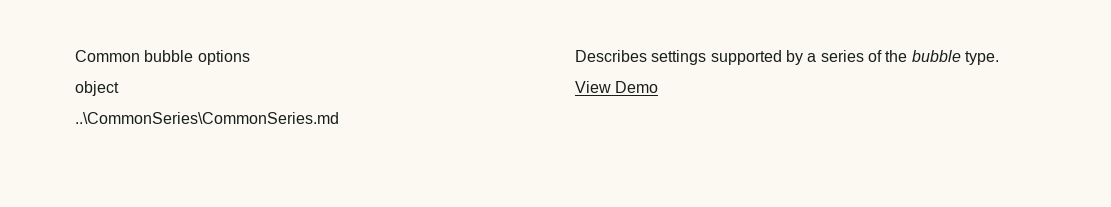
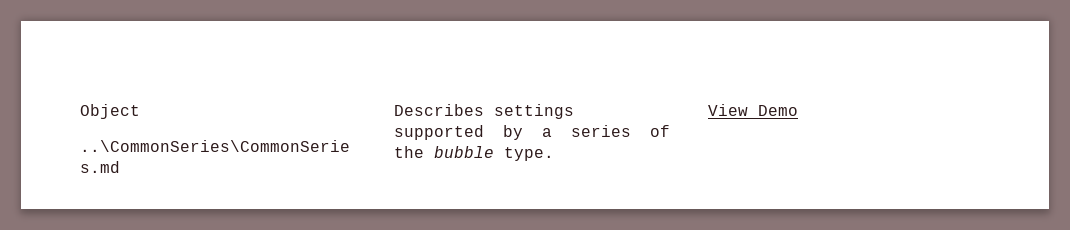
- Common bubble options
- object
+ Object

